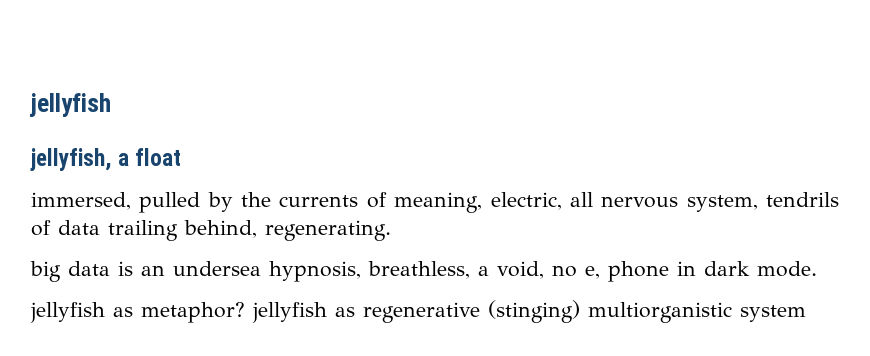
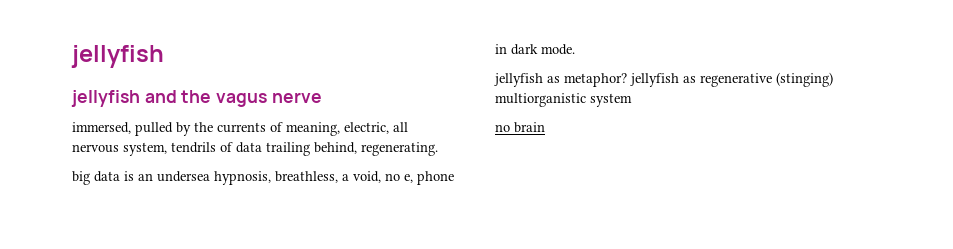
- jellyfish, a float
+ jellyfish and the vagus nerve
+ no brain

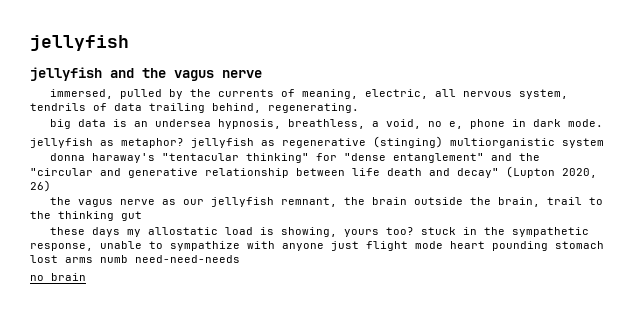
+ donna haraway's "tentacular thinking" for "dense entanglement" and the "circular and generative relationship between life death and decay" (Lupton 2020, 26)
+ the vagus nerve as our jellyfish remnant, the brain outside the brain, trail to the thinking gut
+ these days my allostatic load is showing, yours too? stuck in the sympathetic response, unable to sympathize with anyone just flight mode heart pounding stomach lost arms numb need-need-needs

